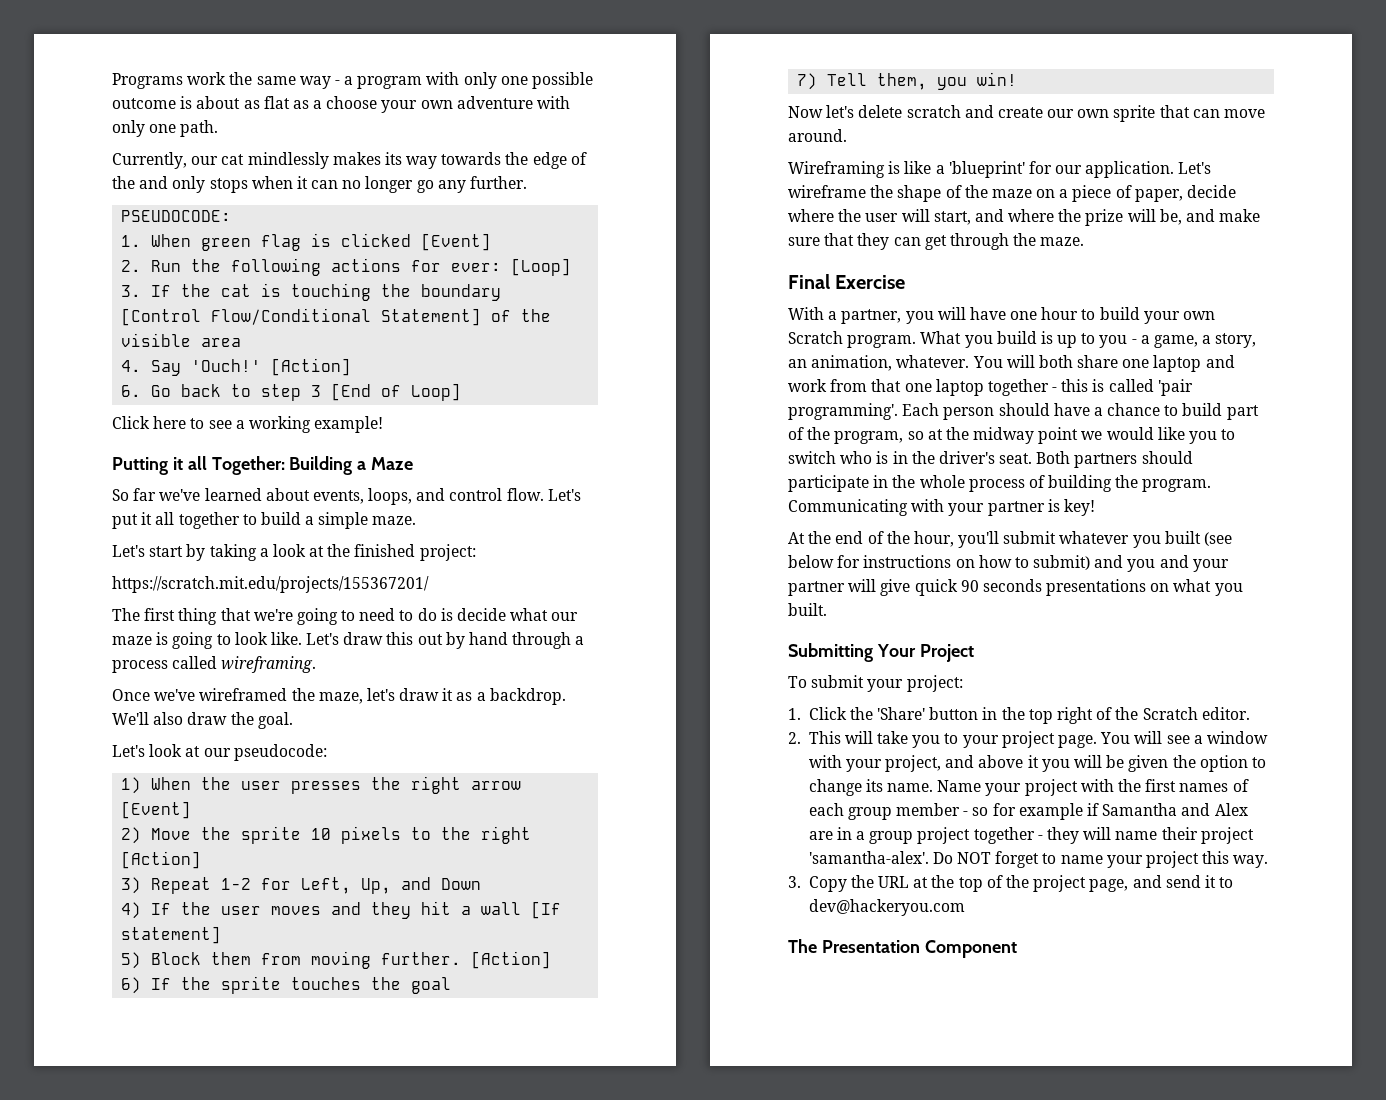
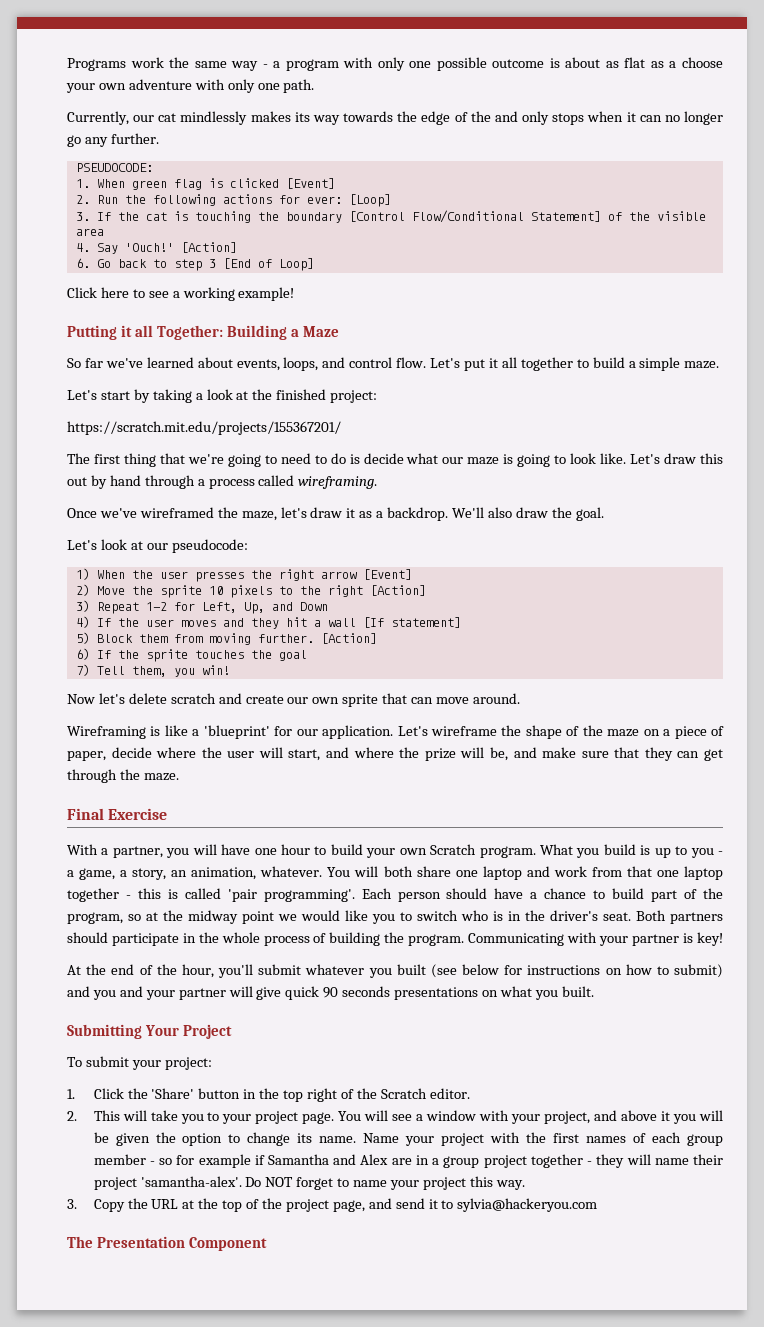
- 3. Copy the URL at the top of the project page, and send it to dev@hackeryou.com
+ 3. Copy the URL at the top of the project page, and send it to sylvia@hackeryou.com

